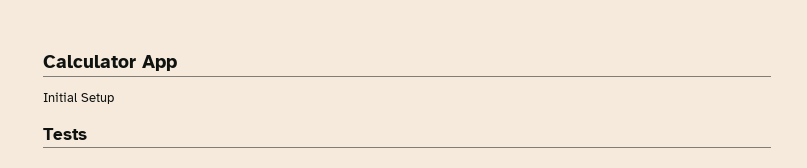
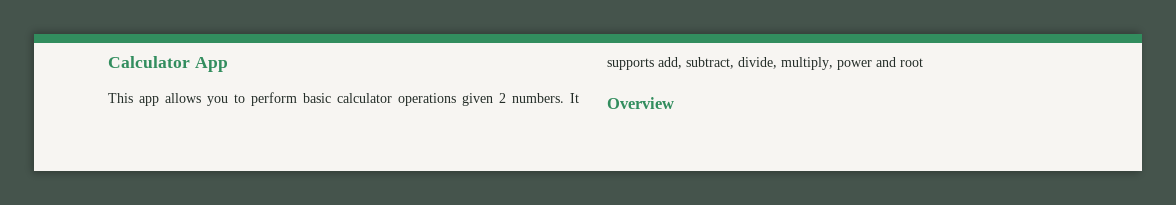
- Initial Setup
- Tests
+ This app allows you to perform basic calculator operations given 2 numbers. It supports add, subtract, divide, multiply, power and root
+ Overview

